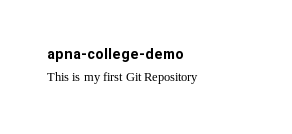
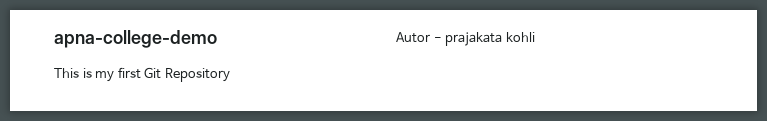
+ Autor - prajakata kohli

